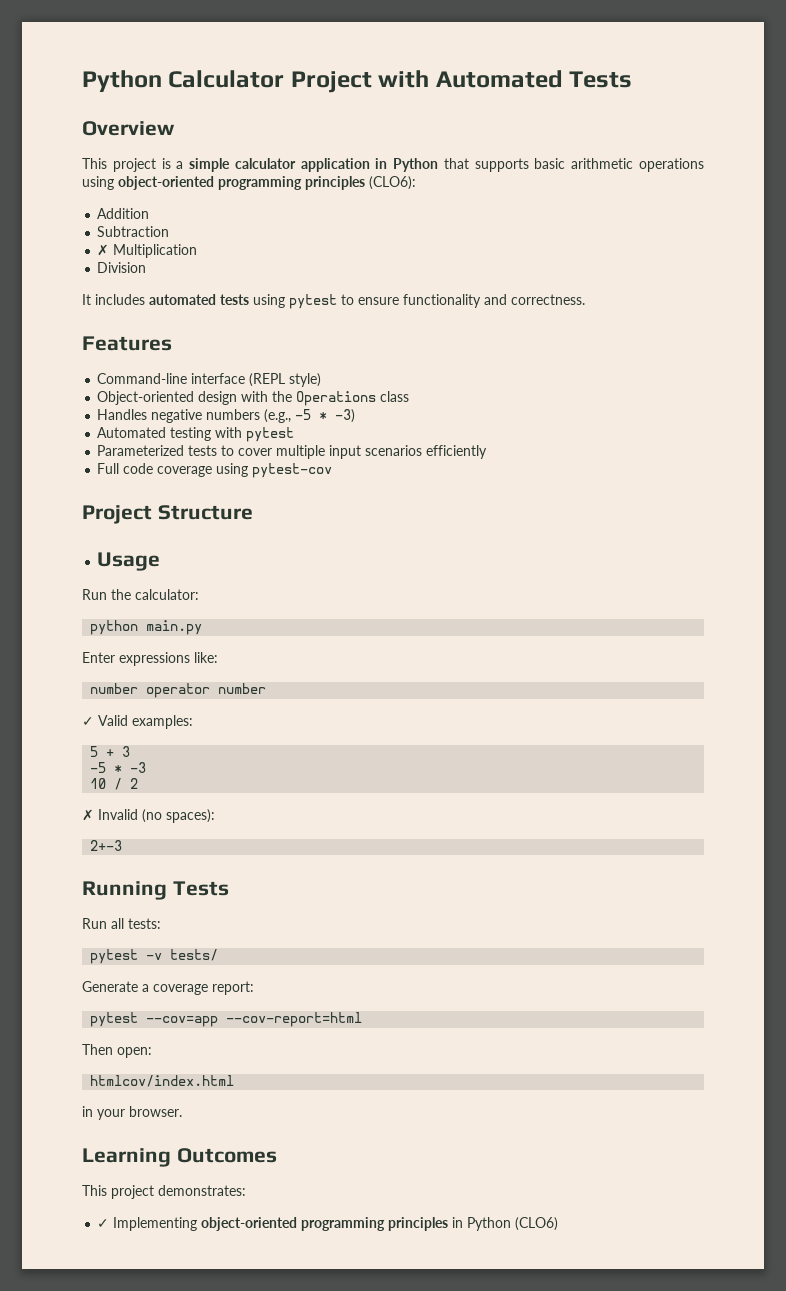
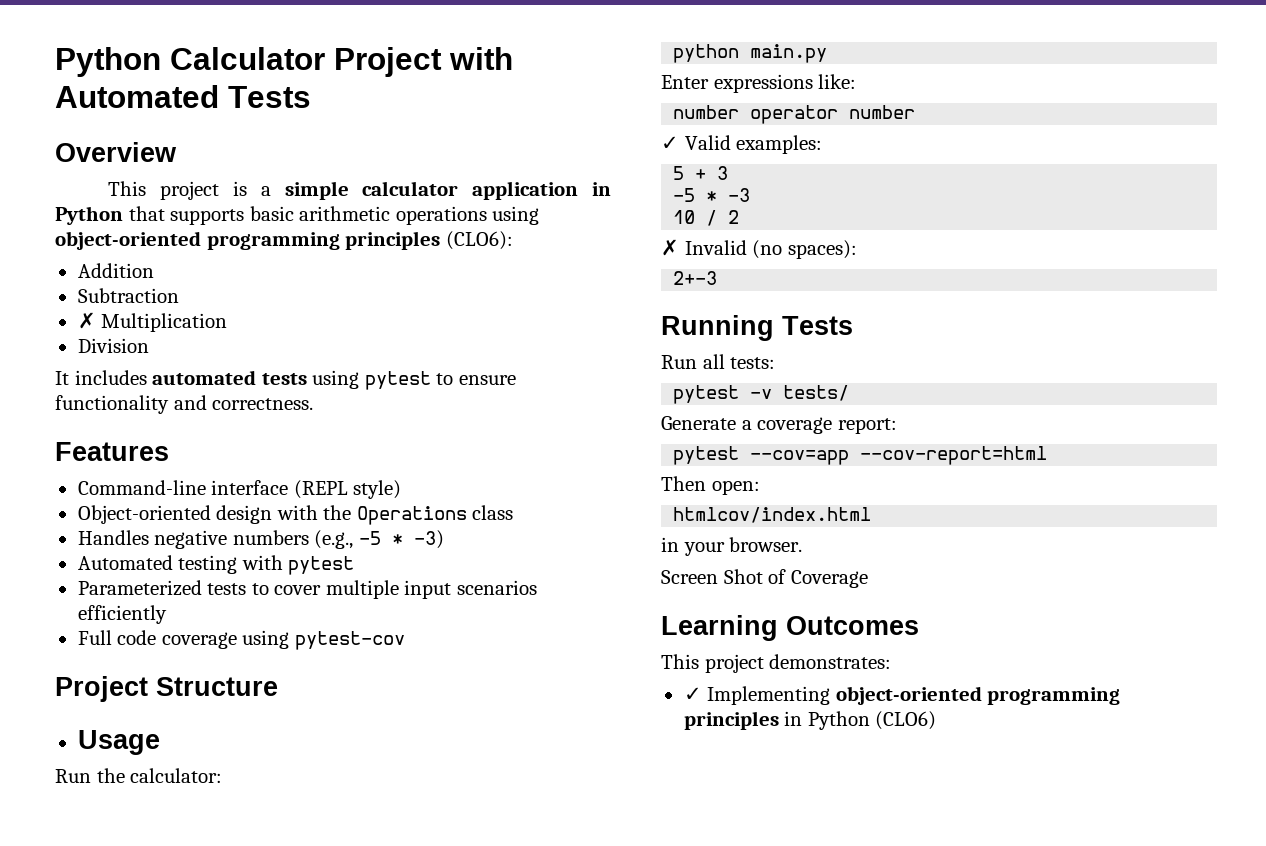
+ Screen Shot of Coverage

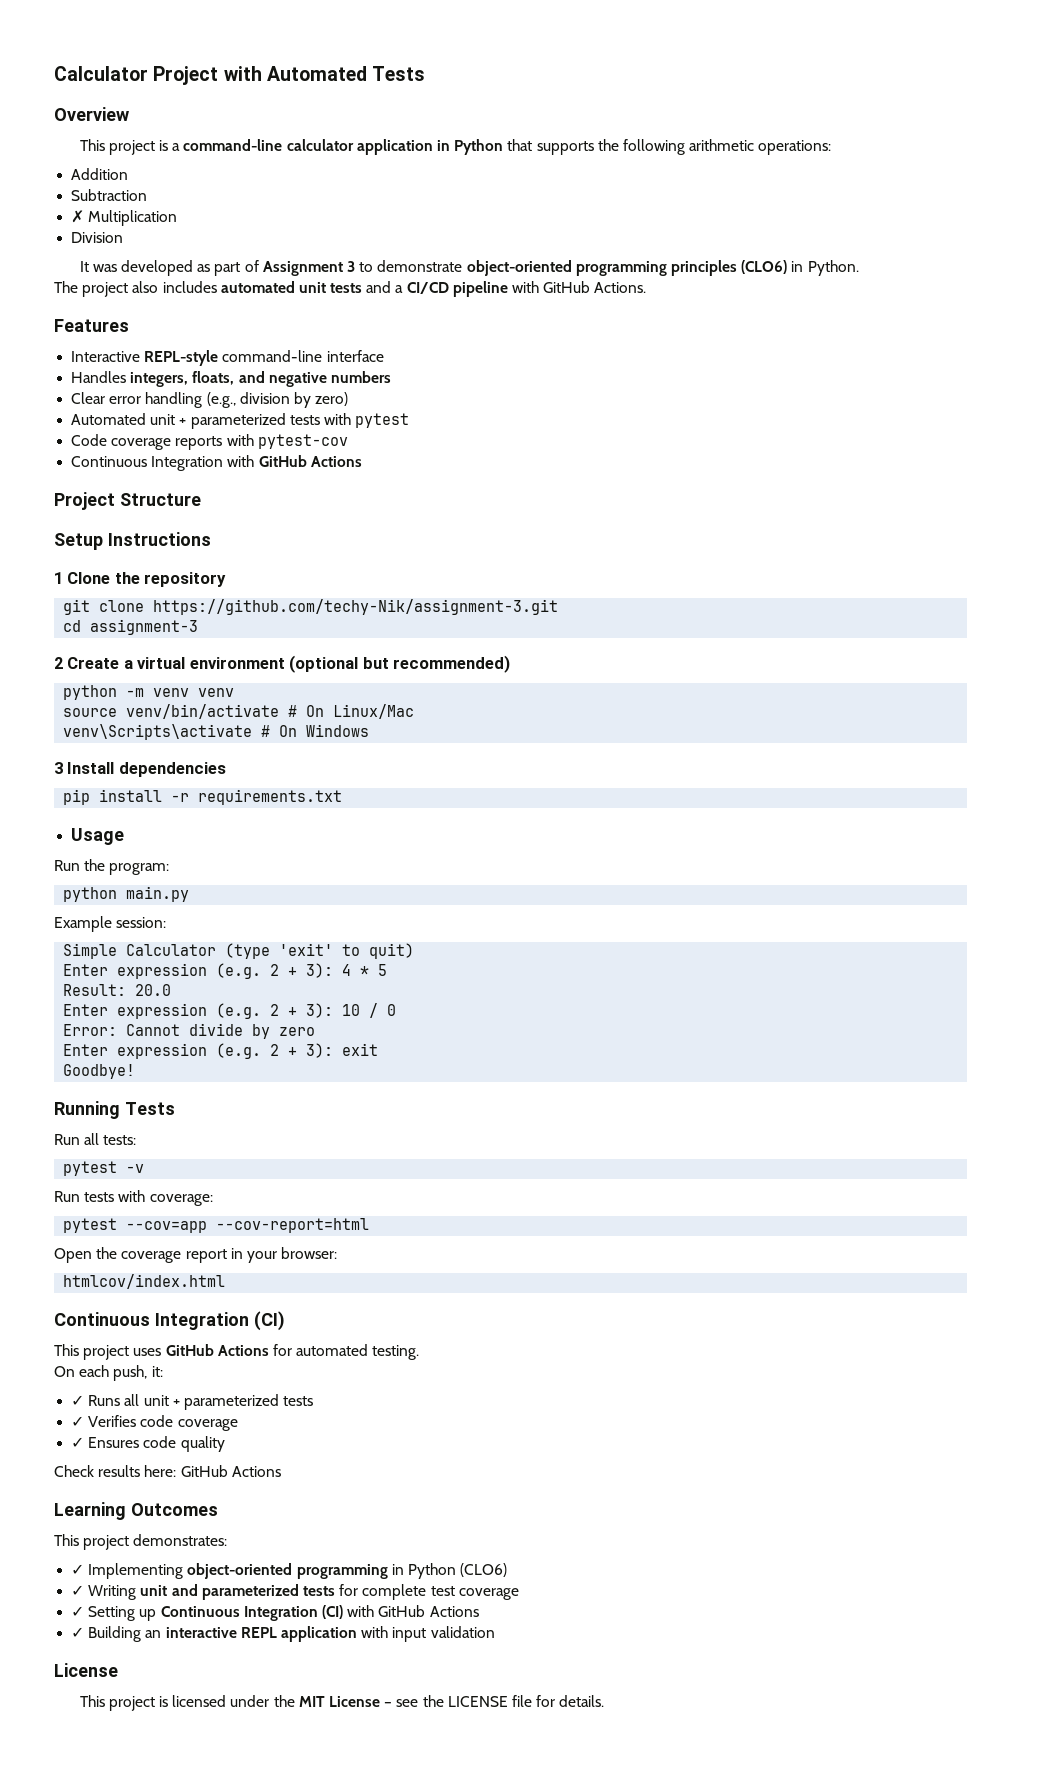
- Python Calculator Project with Automated Tests
+ Calculator Project with Automated Tests
- This project is a simple calculator application in Python that supports basic arithmetic operations using object-oriented programming principles (CLO6):
+ This project is a command-line calculator application in Python that supports the following arithmetic operations:
- It includes automated tests using pytest to ensure functionality and correctness.
+ It was developed as part of Assignment 3 to demonstrate object-oriented programming principles (CLO6) in Python.
+ The project also includes automated unit tests and a CI/CD pipeline with GitHub Actions.
  Features
- Command-line interface (REPL style)
- Object-oriented design with the Operations class
- Handles negative numbers (e.g., -5 * -3)
- Automated testing with pytest
- Parameterized tests to cover multiple input scenarios efficiently
- Full code coverage using pytest-cov
+ Interactive REPL-style command-line interface
+ Handles integers, floats, and negative numbers
+ Clear error handling (e.g., division by zero)
+ Automated unit + parameterized tests with pytest
+ Code coverage reports with pytest-cov
+ Continuous Integration with GitHub Actions
  Project Structure
+ Setup Instructions
+ 1 Clone the repository
+ git clone https://github.com/techy-Nik/assignment-3.git
+ cd assignment-3
+ 2 Create a virtual environment (optional but recommended)
+ python -m venv venv
+ source venv/bin/activate # On Linux/Mac
+ venv\Scripts\activate # On Windows
+ 3 Install dependencies
+ pip install -r requirements.txt
- Run the calculator:
+ Run the program:
- Enter expressions like:
- number operator number
- ✓ Valid examples:
- 5 + 3
- -5 * -3
- 10 / 2
- ✗ Invalid (no spaces):
- 2+-3
+ Example session:
+ Simple Calculator (type 'exit' to quit)
+ Enter expression (e.g. 2 + 3): 4 * 5
+ Result: 20.0
+ Enter expression (e.g. 2 + 3): 10 / 0
+ Error: Cannot divide by zero
+ Enter expression (e.g. 2 + 3): exit
+ Goodbye!
- pytest -v tests/
- Generate a coverage report:
+ pytest -v
+ Run tests with coverage:
  pytest --cov=app --cov-report=html
- Then open:
+ Open the coverage report in your browser:
  htmlcov/index.html
- in your browser.
- Screen Shot of Coverage
+ Continuous Integration (CI)
+ This project uses GitHub Actions for automated testing.
+ On each push, it:
+ ✓ Runs all unit + parameterized tests
+ ✓ Verifies code coverage
+ ✓ Ensures code quality
+ Check results here: GitHub Actions
- ✓ Implementing object-oriented programming principles in Python (CLO6)
+ ✓ Implementing object-oriented programming in Python (CLO6)
+ ✓ Writing unit and parameterized tests for complete test coverage
+ ✓ Setting up Continuous Integration (CI) with GitHub Actions
+ ✓ Building an interactive REPL application with input validation
+ License
+ This project is licensed under the MIT License – see the LICENSE file for details.

